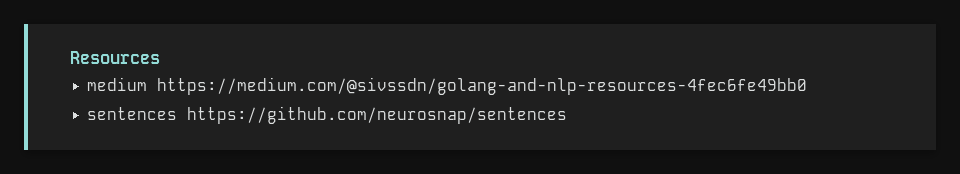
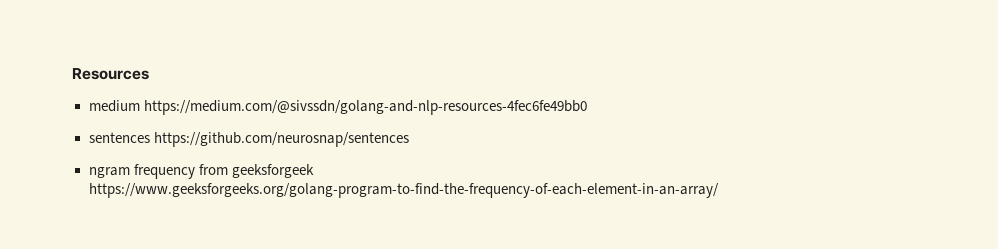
+ ngram frequency from geeksforgeek https://www.geeksforgeeks.org/golang-program-to-find-the-frequency-of-each-element-in-an-array/

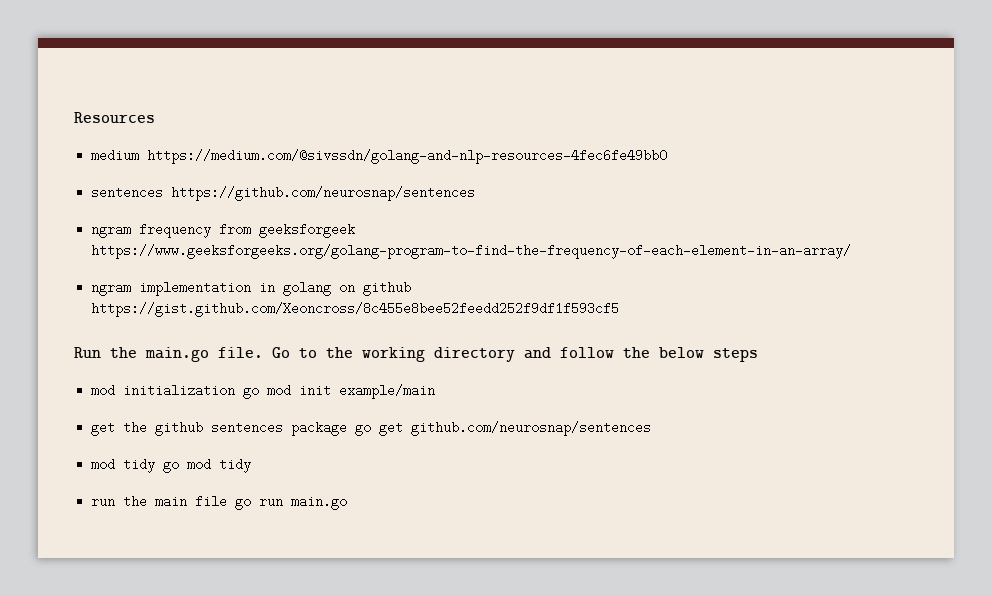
+ ngram implementation in golang on github https://gist.github.com/Xeoncross/8c455e8bee52feedd252f9df1f593cf5
+ Run the main.go file. Go to the working directory and follow the below steps
+ mod initialization go mod init example/main
+ get the github sentences package go get github.com/neurosnap/sentences
+ mod tidy go mod tidy
+ run the main file go run main.go

